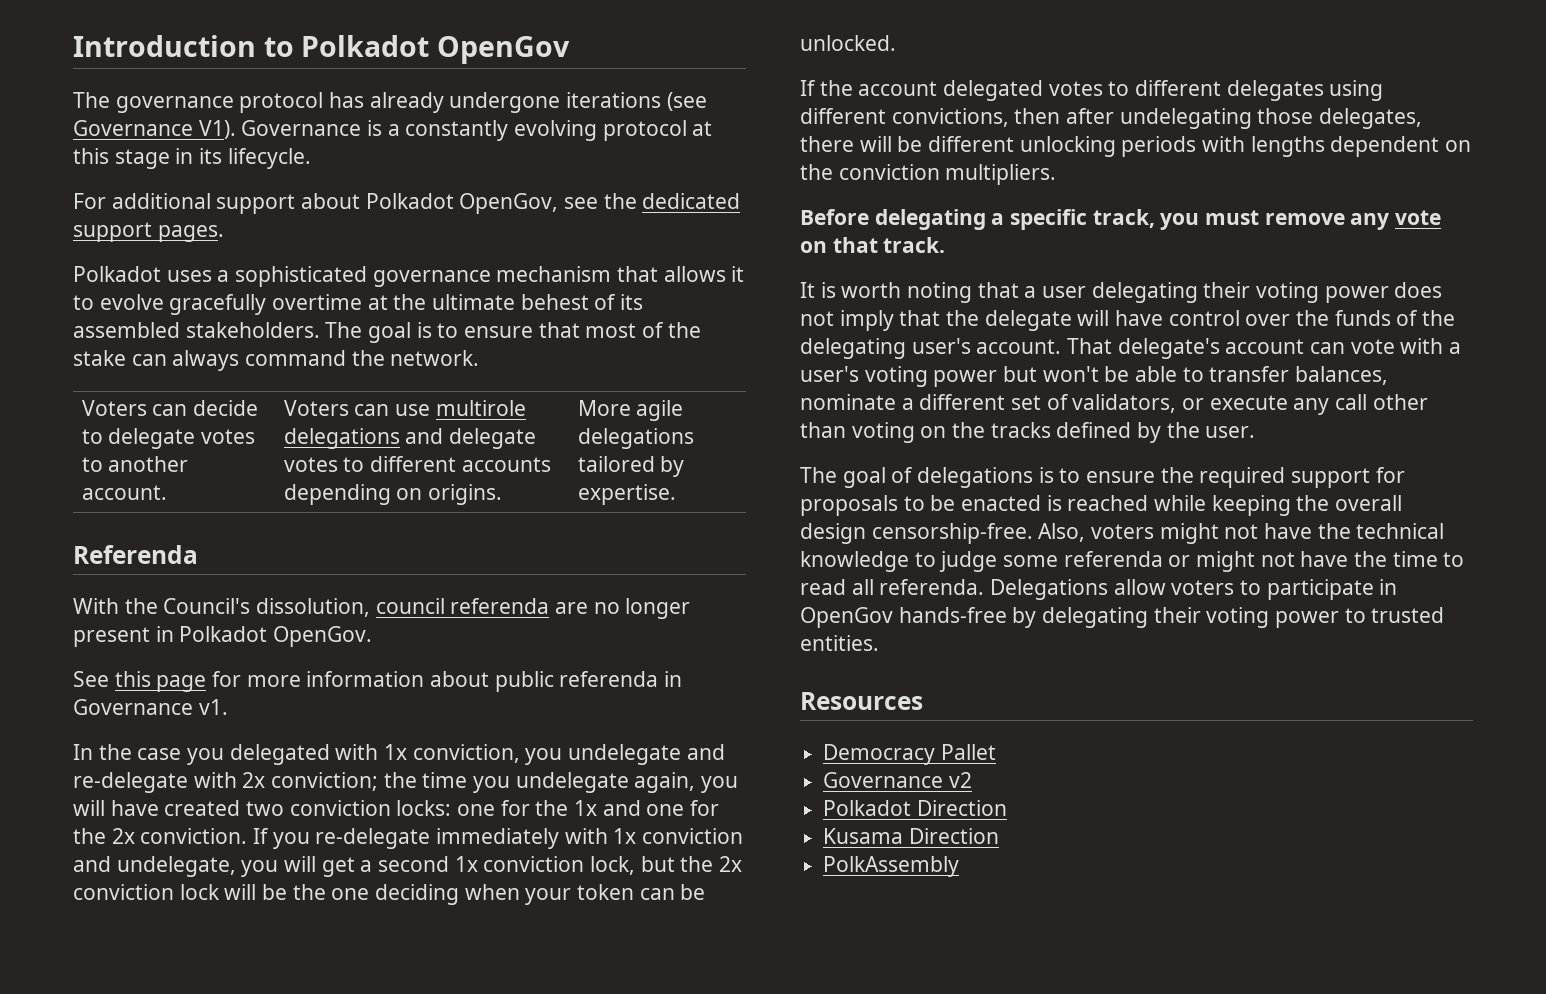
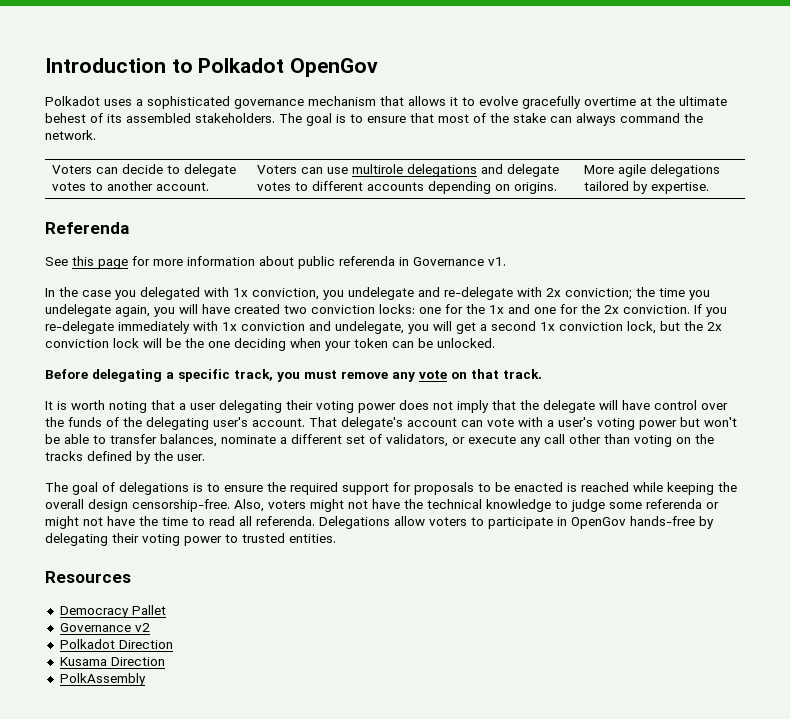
- The governance protocol has already undergone iterations (see Governance V1). Governance is a constantly evolving protocol at this stage in its lifecycle.
- For additional support about Polkadot OpenGov, see the dedicated support pages.
- With the Council's dissolution, council referenda are no longer present in Polkadot OpenGov.
- If the account delegated votes to different delegates using different convictions, then after undelegating those delegates, there will be different unlocking periods with lengths dependent on the conviction multipliers.

